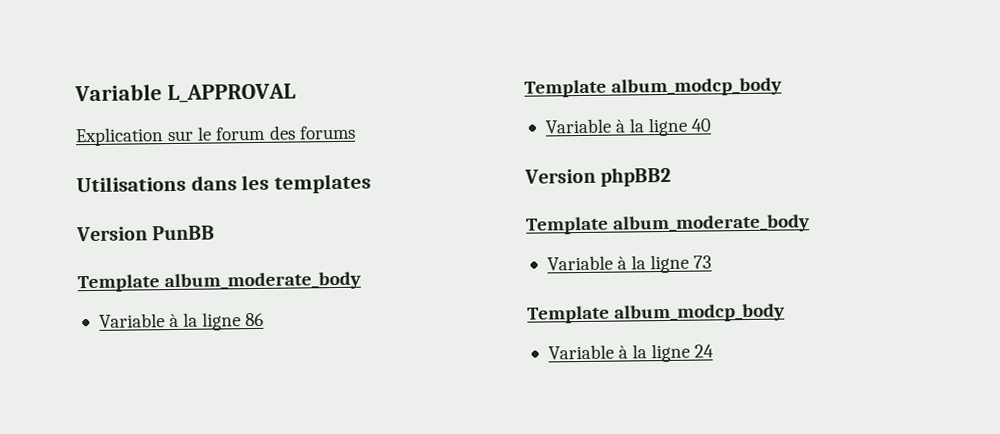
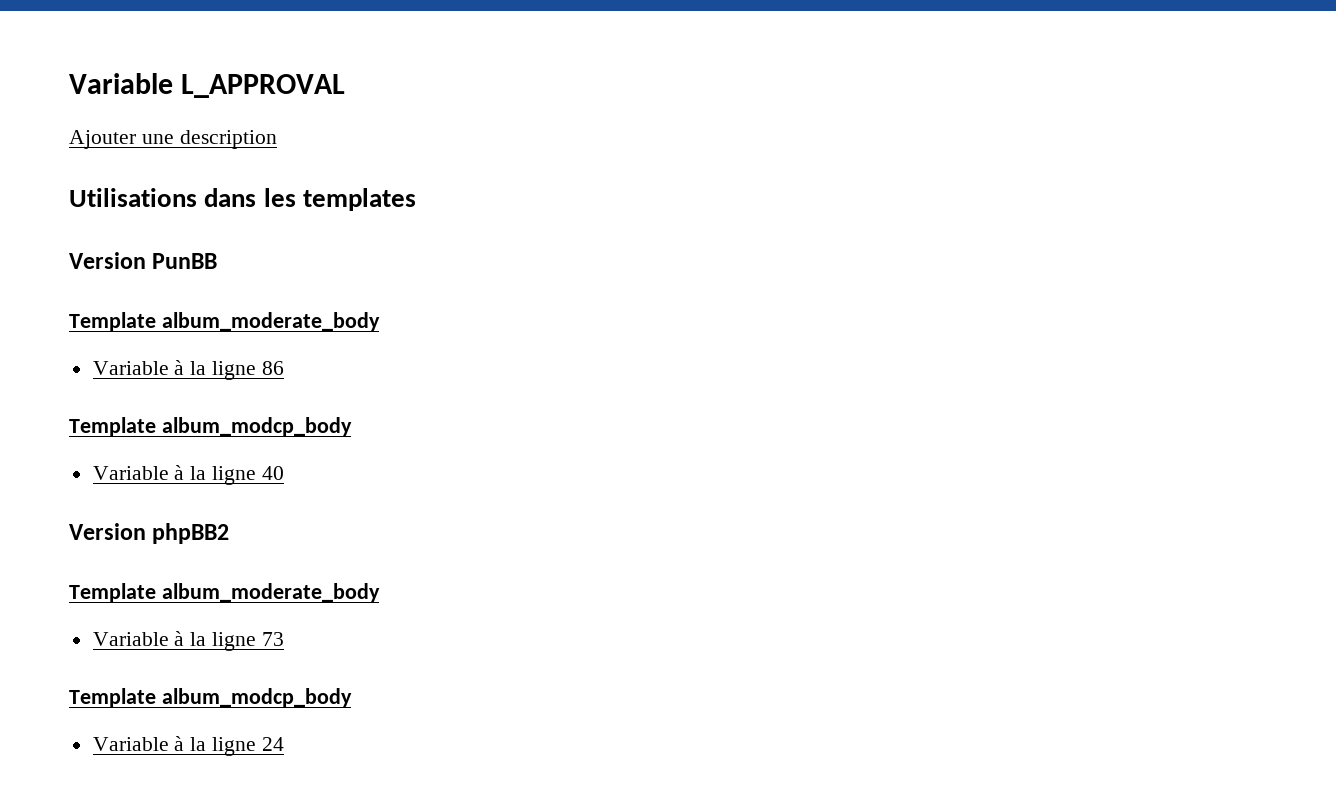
- Explication sur le forum des forums
+ Ajouter une description

